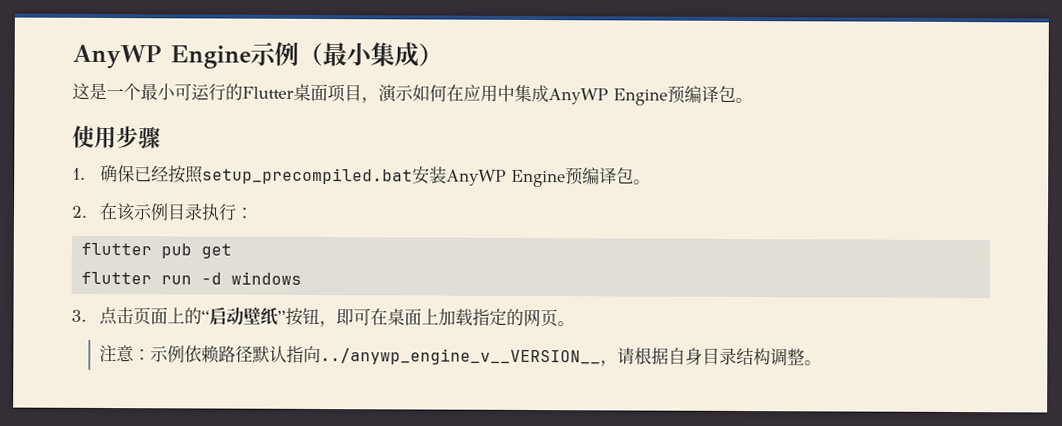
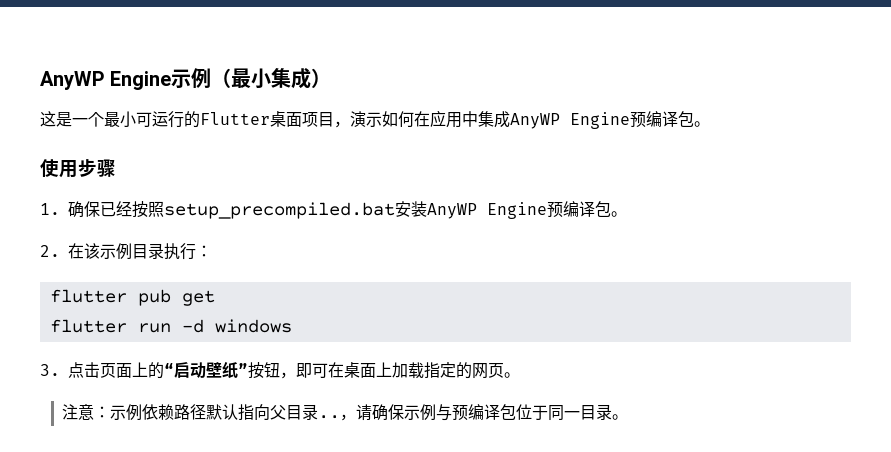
- 注意：示例依赖路径默认指向../anywp_engine_v__VERSION__，请根据自身目录结构调整。
+ 注意：示例依赖路径默认指向父目录..，请确保示例与预编译包位于同一目录。

